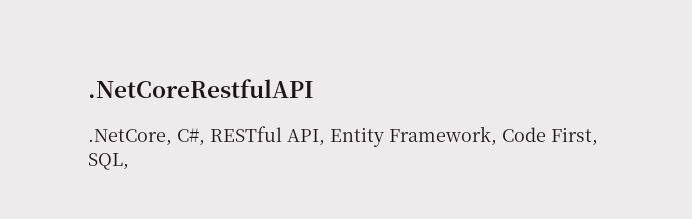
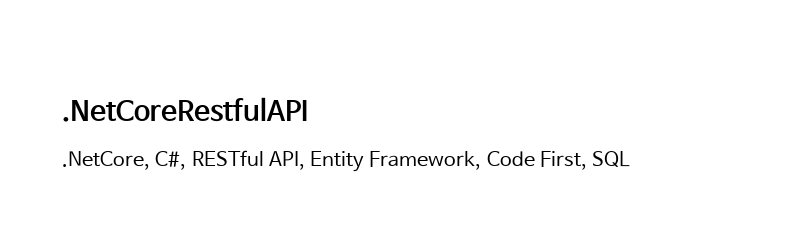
- .NetCore, C#, RESTful API, Entity Framework, Code First, SQL,
+ .NetCore, C#, RESTful API, Entity Framework, Code First, SQL

